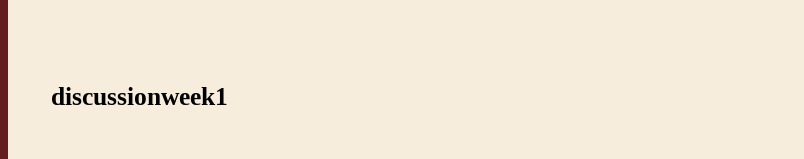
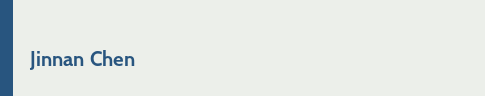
- discussionweek1
+ Jinnan Chen

